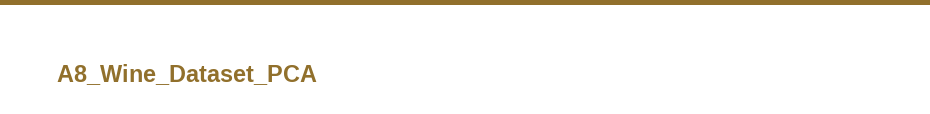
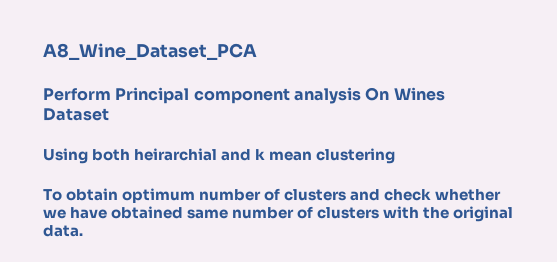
+ Perform Principal component analysis On Wines Dataset
+ Using both heirarchial and k mean clustering
+ To obtain optimum number of clusters and check whether we have obtained same number of clusters with the original data.

